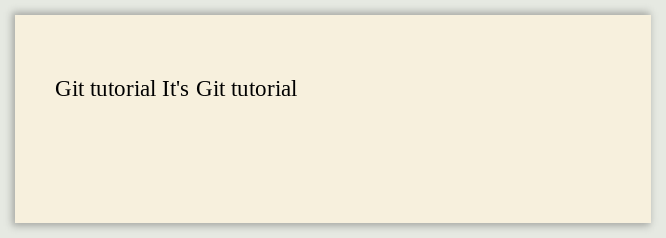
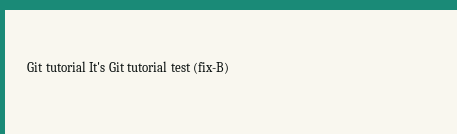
- Git tutorial It's Git tutorial
+ Git tutorial It's Git tutorial test (fix-B)

